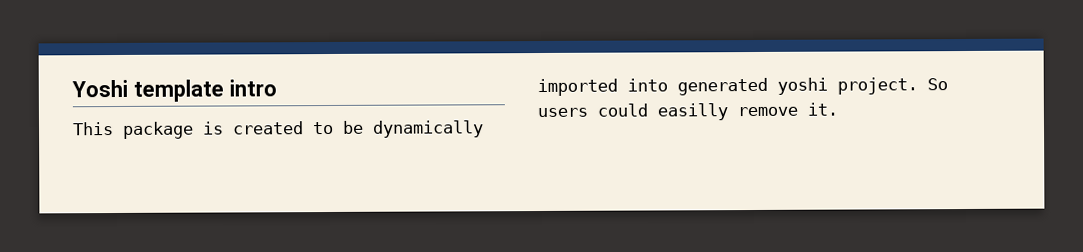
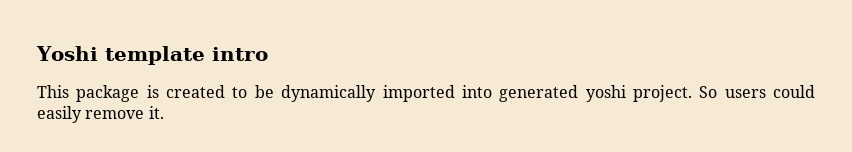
- So users could easilly remove it.
+ So users could easily remove it.

